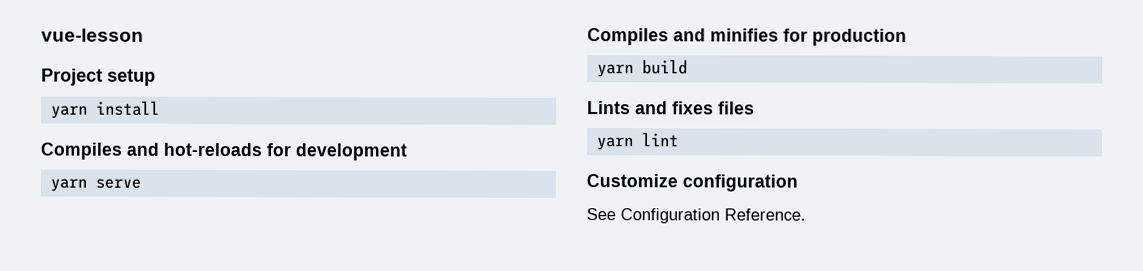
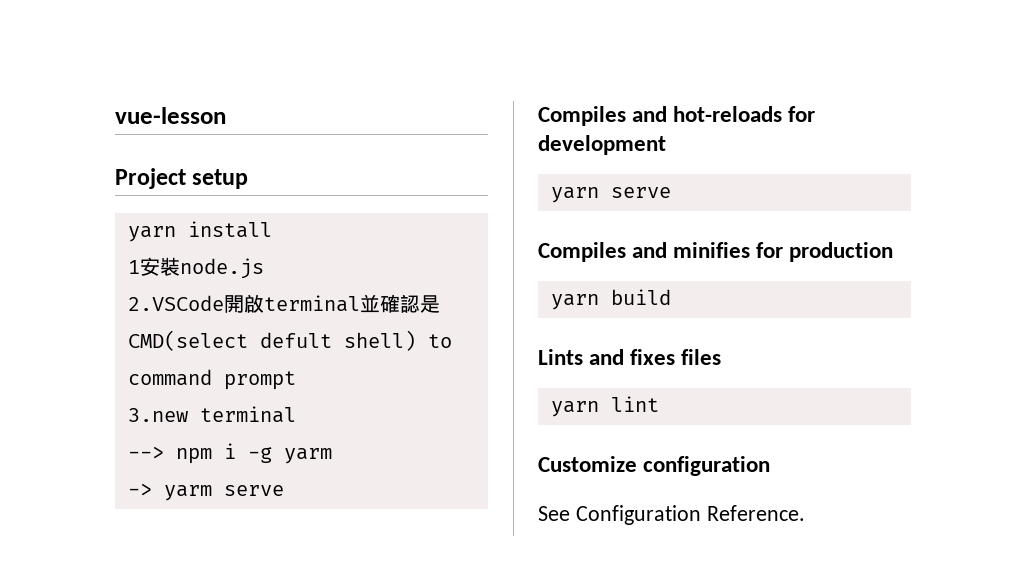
+ 1安裝node.js
+ 2.VSCode開啟terminal並確認是CMD(select defult shell) to command prompt
+ 3.new terminal
+ --> npm i -g yarm
+ -> yarm serve

